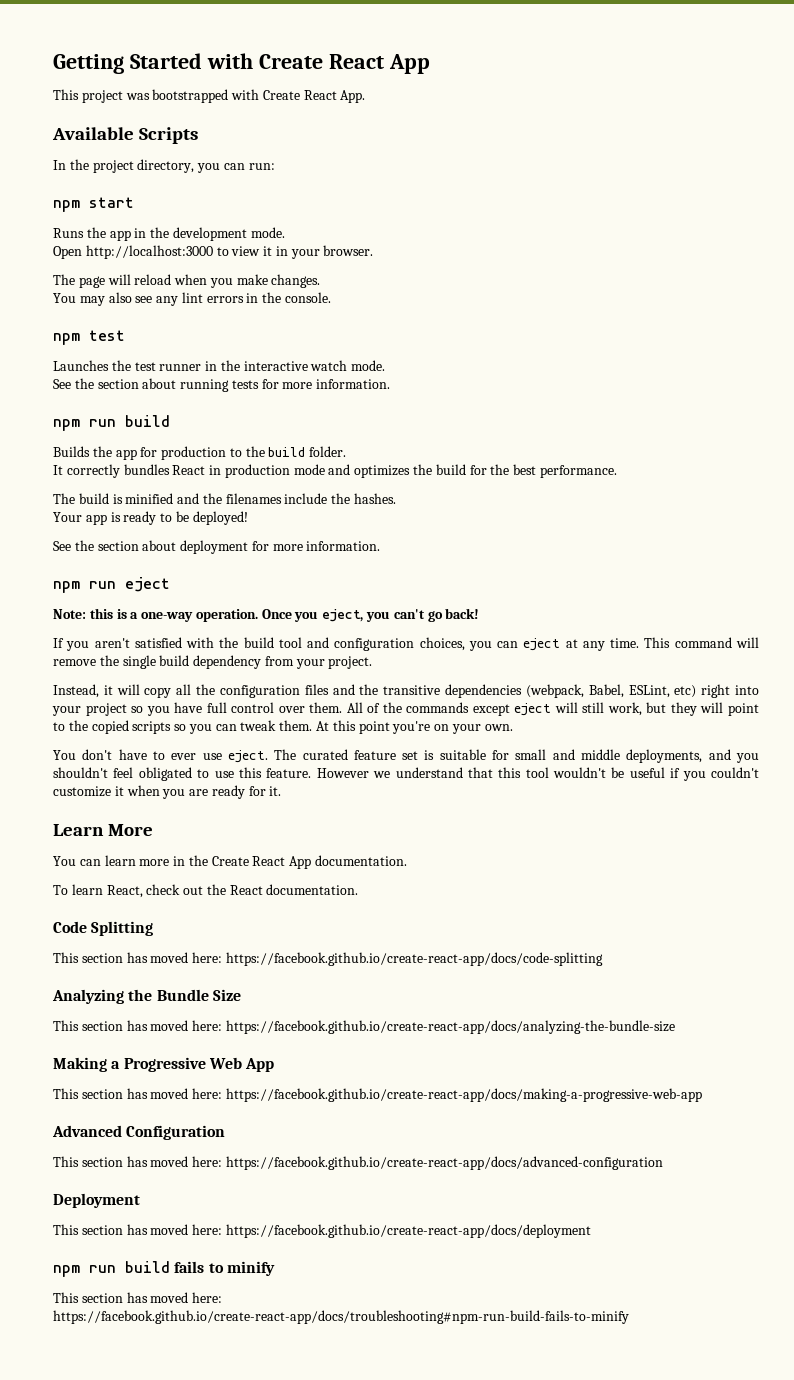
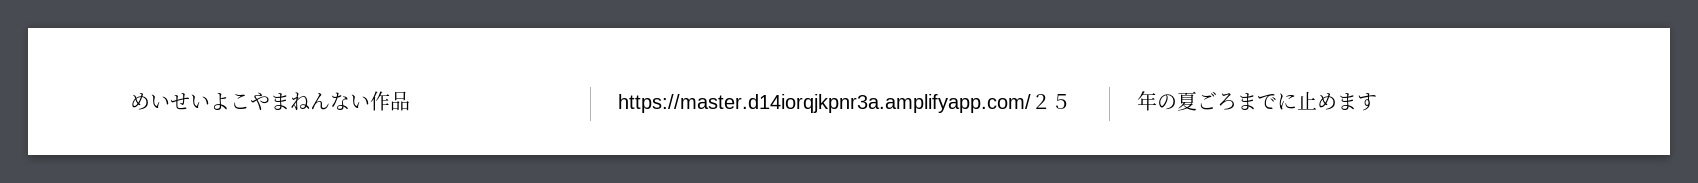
- Getting Started with Create React App
- This project was bootstrapped with Create React App.
- Available Scripts
- In the project directory, you can run:
- npm start
- Runs the app in the development mode.
- Open http://localhost:3000 to view it in your browser.
- The page will reload when you make changes.
- You may also see any lint errors in the console.
- npm test
- Launches the test runner in the interactive watch mode.
- See the section about running tests for more information.
- npm run build
- Builds the app for production to the build folder.
- It correctly bundles React in production mode and optimizes the build for the best performance.
- The build is minified and the filenames include the hashes.
- Your app is ready to be deployed!
- See the section about deployment for more information.
- npm run eject
- Note: this is a one-way operation. Once you eject, you can't go back!
- If you aren't satisfied with the build tool and configuration choices, you can eject at any time. This command will remove the single build dependency from your project.
- Instead, it will copy all the configuration files and the transitive dependencies (webpack, Babel, ESLint, etc) right into your project so you have full control over them. All of the commands except eject will still work, but they will point to the copied scripts so you can tweak them. At this point you're on your own.
- You don't have to ever use eject. The curated feature set is suitable for small and middle deployments, and you shouldn't feel obligated to use this feature. However we understand that this tool wouldn't be useful if you couldn't customize it when you are ready for it.
- Learn More
- You can learn more in the Create React App documentation.
- To learn React, check out the React documentation.
- Code Splitting
- This section has moved here: https://facebook.github.io/create-react-app/docs/code-splitting
- Analyzing the Bundle Size
- This section has moved here: https://facebook.github.io/create-react-app/docs/analyzing-the-bundle-size
- Making a Progressive Web App
- This section has moved here: https://facebook.github.io/create-react-app/docs/making-a-progressive-web-app
- Advanced Configuration
- This section has moved here: https://facebook.github.io/create-react-app/docs/advanced-configuration
- Deployment
- This section has moved here: https://facebook.github.io/create-react-app/docs/deployment
- npm run build fails to minify
- This section has moved here: https://facebook.github.io/create-react-app/docs/troubleshooting#npm-run-build-fails-to-minify
+ めいせいよこやまねんない作品https://master.d14iorqjkpnr3a.amplifyapp.com/２５年の夏ごろまでに止めます

